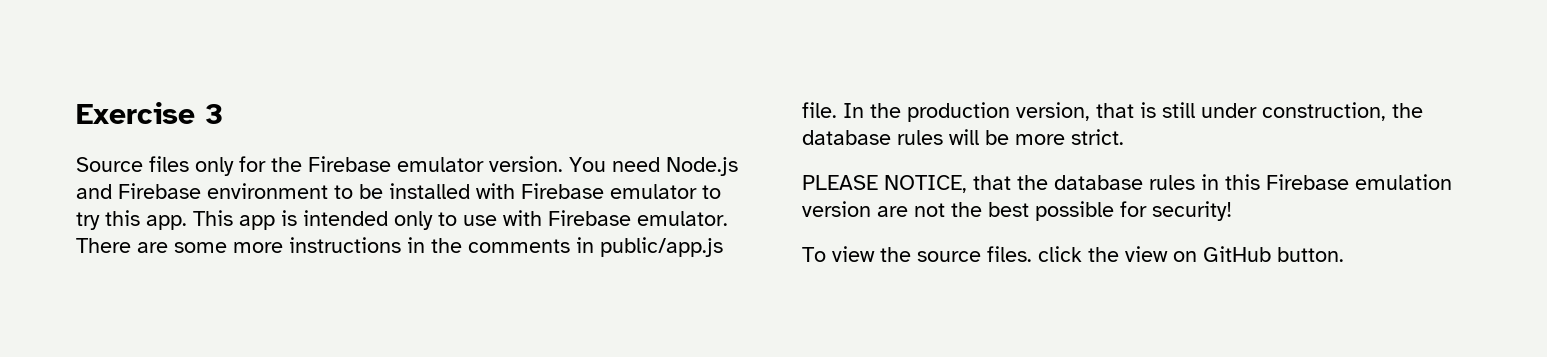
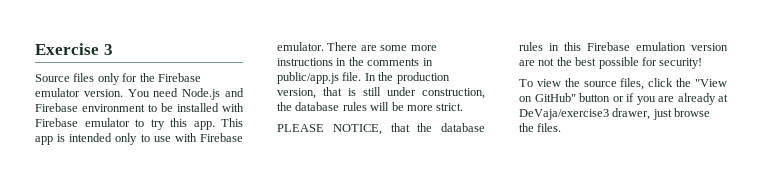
- To view the source files. click the view on GitHub button.
+ To view the source files, click the "View on GitHub" button or if you are already at DeVaja/exercise3 drawer, just browse the files.

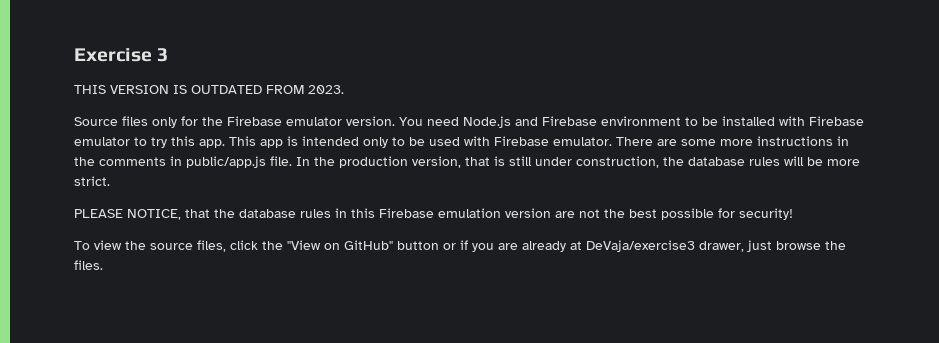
+ THIS VERSION IS OUTDATED FROM 2023.
- This app is intended only to use with Firebase emulator.
+ This app is intended only to be used with Firebase emulator.

